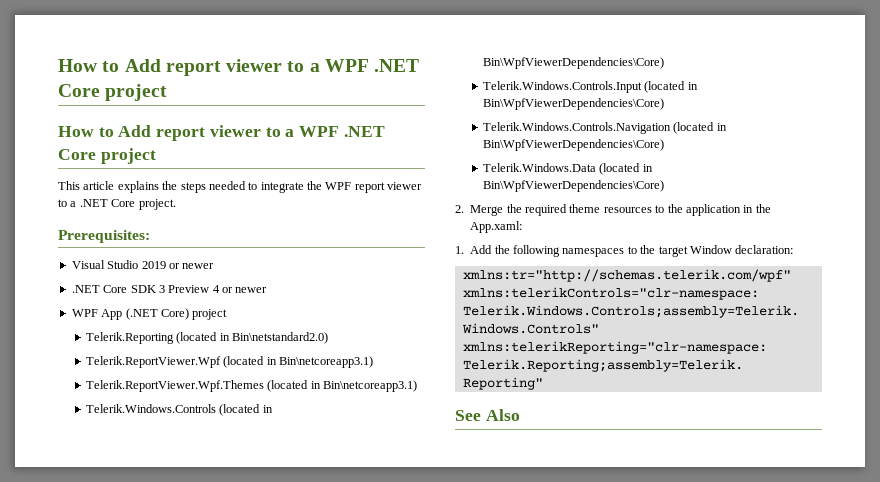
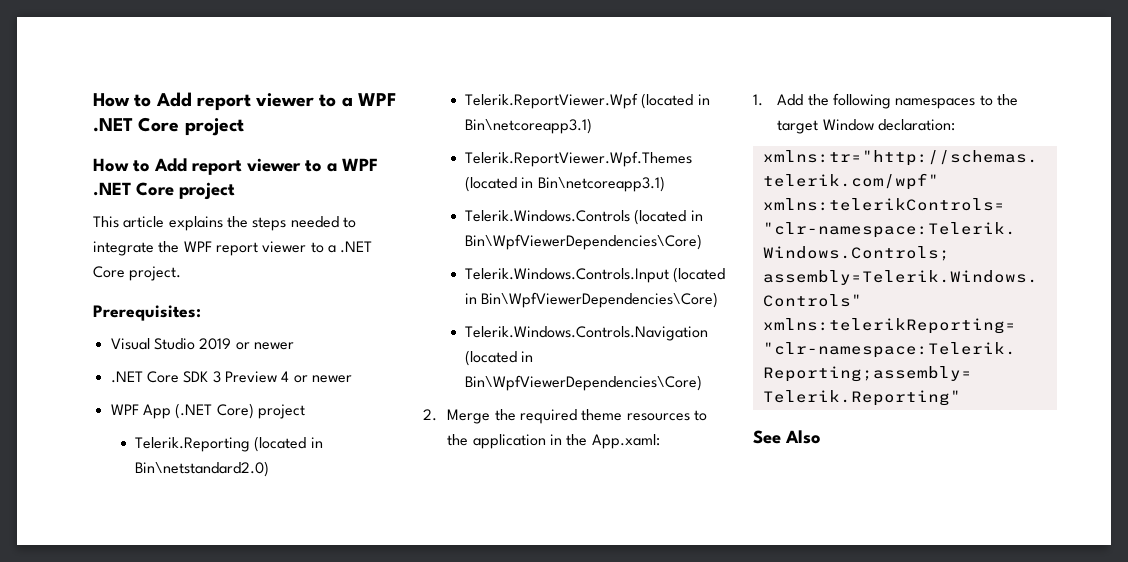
- Telerik.Windows.Data (located in Bin\WpfViewerDependencies\Core)

